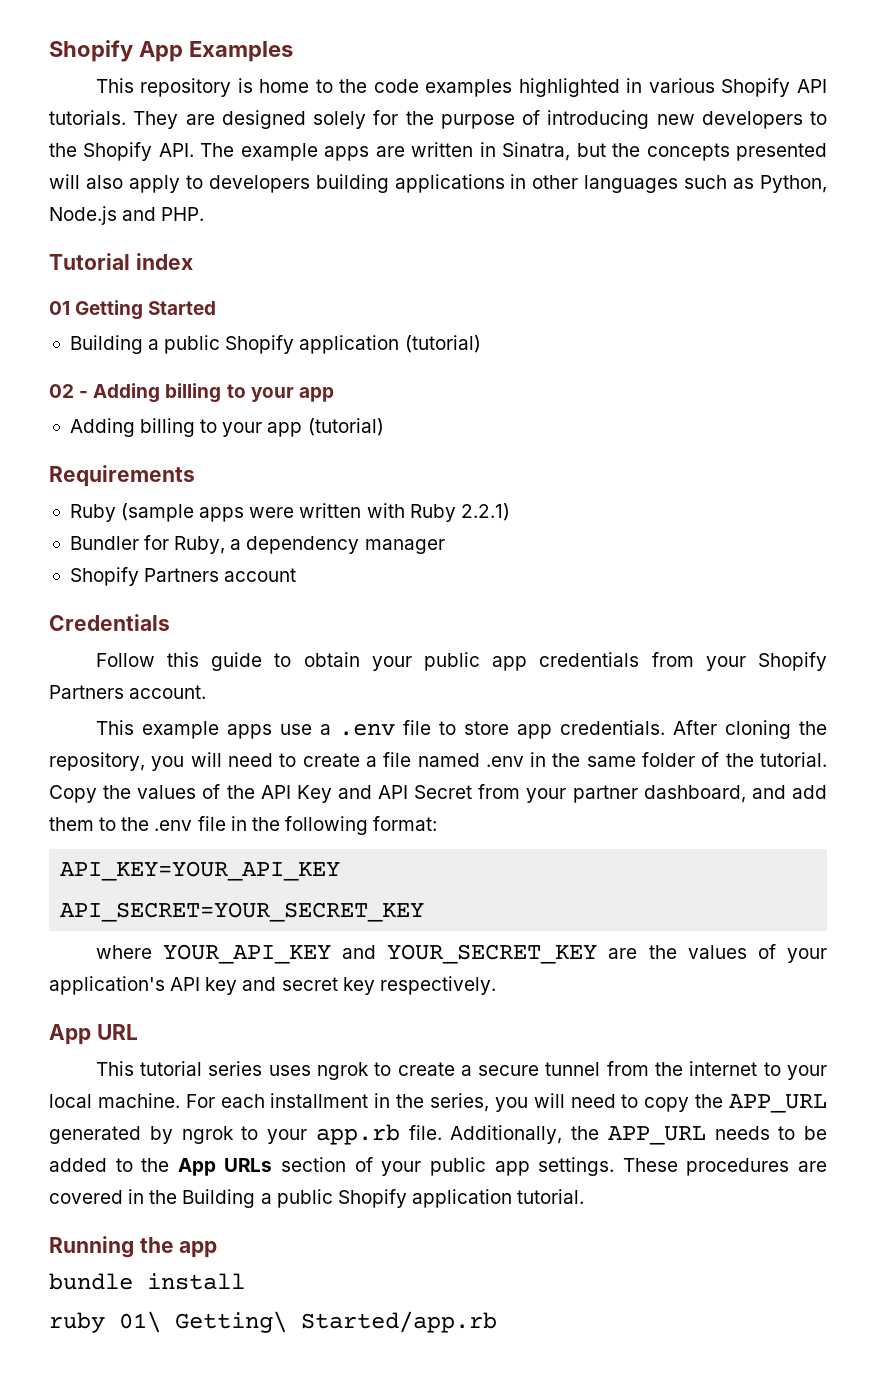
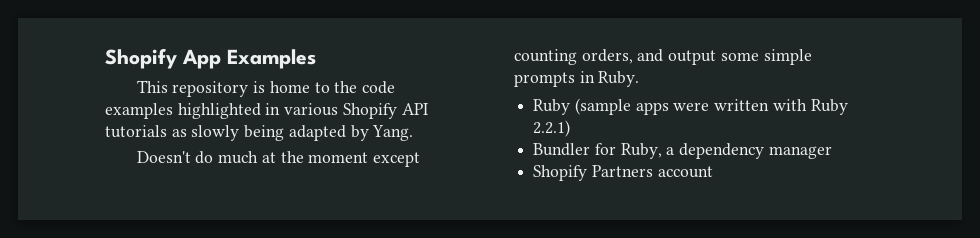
- This repository is home to the code examples highlighted in various Shopify API tutorials. They are designed solely for the purpose of introducing new developers to the Shopify API. The example apps are written in Sinatra, but the concepts presented will also apply to developers building applications in other languages such as Python, Node.js and PHP.
- Tutorial index
- 01 Getting Started
- Building a public Shopify application (tutorial)
- 02 - Adding billing to your app
- Adding billing to your app (tutorial)
- Requirements
+ This repository is home to the code examples highlighted in various Shopify API tutorials as slowly being adapted by Yang.
+ Doesn't do much at the moment except counting orders, and output some simple prompts in Ruby.
- Credentials
- Follow this guide to obtain your public app credentials from your Shopify Partners account.
- This example apps use a .env file to store app credentials. After cloning the repository, you will need to create a file named .env in the same folder of the tutorial. Copy the values of the API Key and API Secret from your partner dashboard, and add them to the .env file in the following format:
- API_KEY=YOUR_API_KEY
- API_SECRET=YOUR_SECRET_KEY
- where YOUR_API_KEY and YOUR_SECRET_KEY are the values of your application's API key and secret key respectively.
- App URL
- This tutorial series uses ngrok to create a secure tunnel from the internet to your local machine. For each installment in the series, you will need to copy the APP_URL generated by ngrok to your app.rb file. Additionally, the APP_URL needs to be added to the App URLs section of your public app settings. These procedures are covered in the Building a public Shopify application tutorial.
- Running the app
- bundle install
- ruby 01\ Getting\ Started/app.rb

